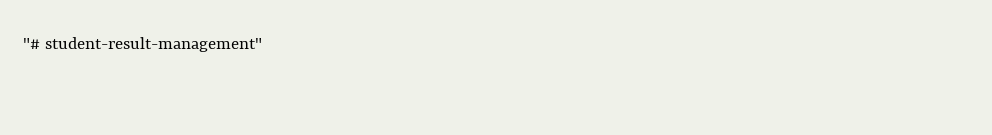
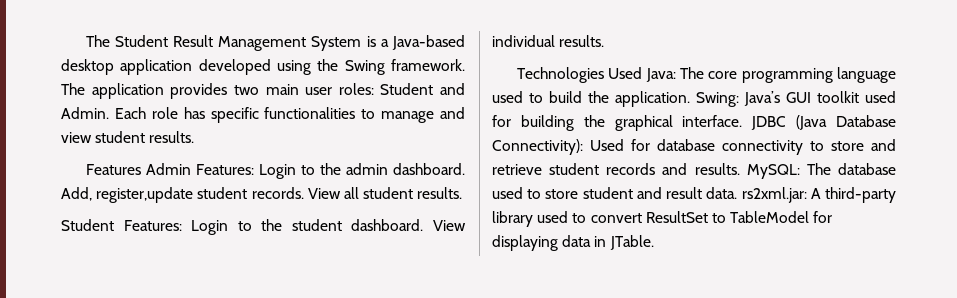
- "# student-result-management"
+ The Student Result Management System is a Java-based desktop application developed using the Swing framework. The application provides two main user roles: Student and Admin. Each role has specific functionalities to manage and view student results.
+ Features Admin Features: Login to the admin dashboard. Add, register,update student records. View all student results.
+ Student Features: Login to the student dashboard. View individual results.
+ Technologies Used Java: The core programming language used to build the application. Swing: Java’s GUI toolkit used for building the graphical interface. JDBC (Java Database Connectivity): Used for database connectivity to store and retrieve student records and results. MySQL: The database used to store student and result data. rs2xml.jar: A third-party library used to convert ResultSet to TableModel for displaying data in JTable.

